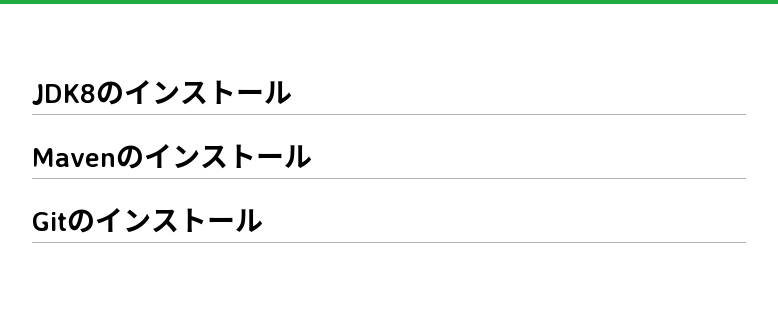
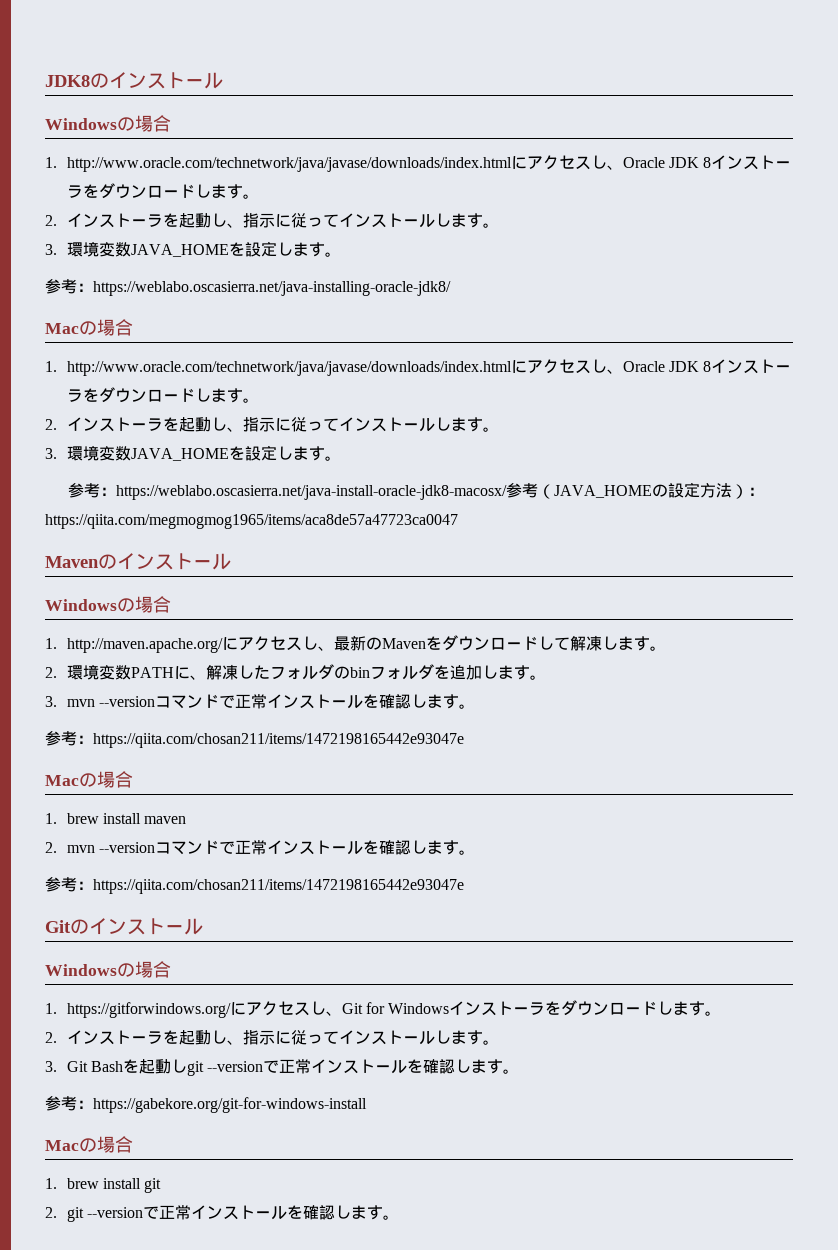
  JDK8のインストール
+ Windowsの場合
+ 1. http://www.oracle.com/technetwork/java/javase/downloads/index.htmlにアクセスし、Oracle JDK 8インストーラをダウンロードします。
+ 2.インストーラを起動し、指示に従ってインストールします。
+ 3.環境変数JAVA_HOMEを設定します。
+ 参考：https://weblabo.oscasierra.net/java-installing-oracle-jdk8/
+ Macの場合
+ 1. http://www.oracle.com/technetwork/java/javase/downloads/index.htmlにアクセスし、Oracle JDK 8インストーラをダウンロードします。
+ 2.インストーラを起動し、指示に従ってインストールします。
+ 3.環境変数JAVA_HOMEを設定します。
+ 参考：https://weblabo.oscasierra.net/java-install-oracle-jdk8-macosx/参考（JAVA_HOMEの設定方法）：https://qiita.com/megmogmog1965/items/aca8de57a47723ca0047
  Mavenのインストール
+ Windowsの場合
+ 1. http://maven.apache.org/にアクセスし、最新のMavenをダウンロードして解凍します。
+ 2.環境変数PATHに、解凍したフォルダのbinフォルダを追加します。
+ 3. mvn --versionコマンドで正常インストールを確認します。
+ 参考：https://qiita.com/chosan211/items/1472198165442e93047e
+ Macの場合
+ 1. brew install maven
+ 2. mvn --versionコマンドで正常インストールを確認します。
+ 参考：https://qiita.com/chosan211/items/1472198165442e93047e
  Gitのインストール
+ Windowsの場合
+ 1. https://gitforwindows.org/にアクセスし、Git for Windowsインストーラをダウンロードします。
+ 2.インストーラを起動し、指示に従ってインストールします。
+ 3. Git Bashを起動しgit --versionで正常インストールを確認します。
+ 参考：https://gabekore.org/git-for-windows-install
+ Macの場合
+ 1. brew install git
+ 2. git --versionで正常インストールを確認します。

